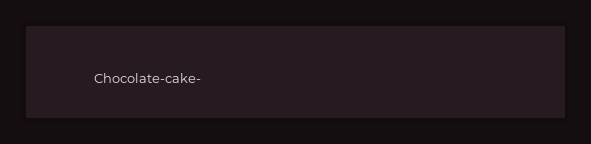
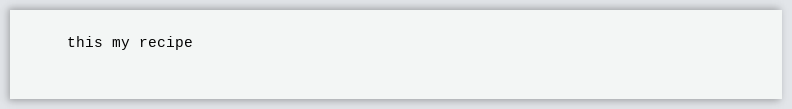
- Chocolate-cake-
+ this my recipe

